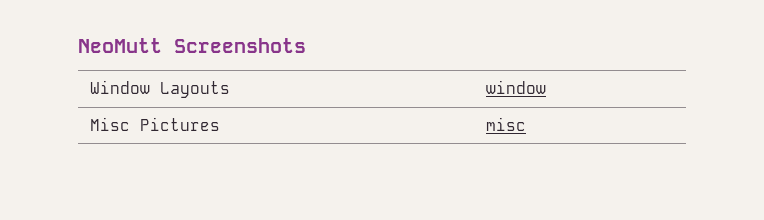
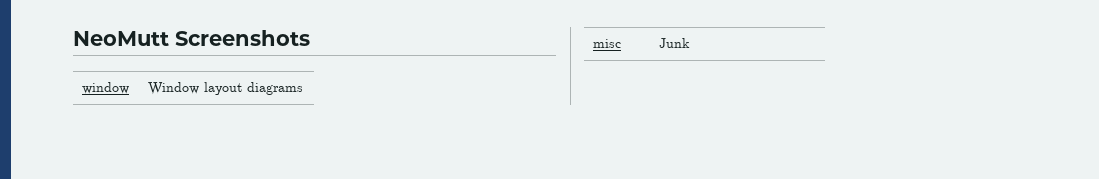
- Window Layouts | window
- Misc Pictures | misc
+ window | Window layout diagrams
+ misc | Junk

